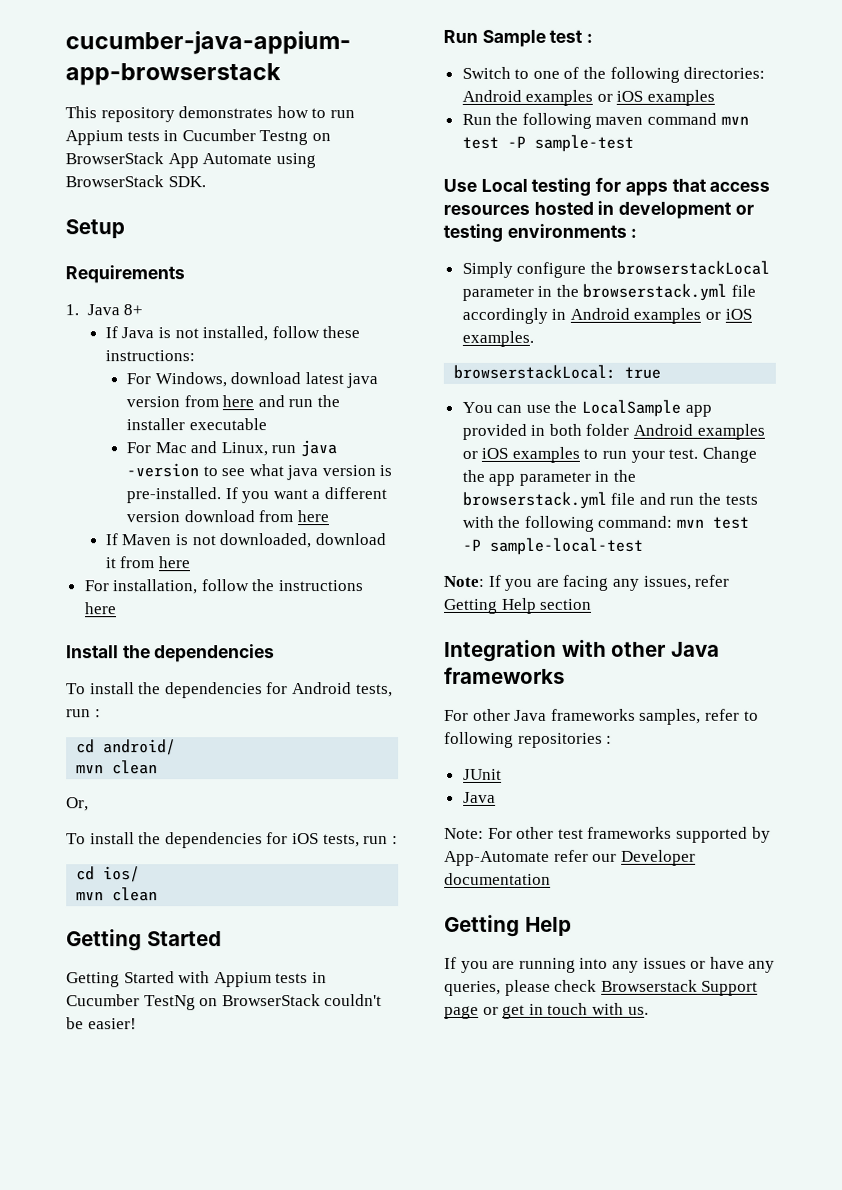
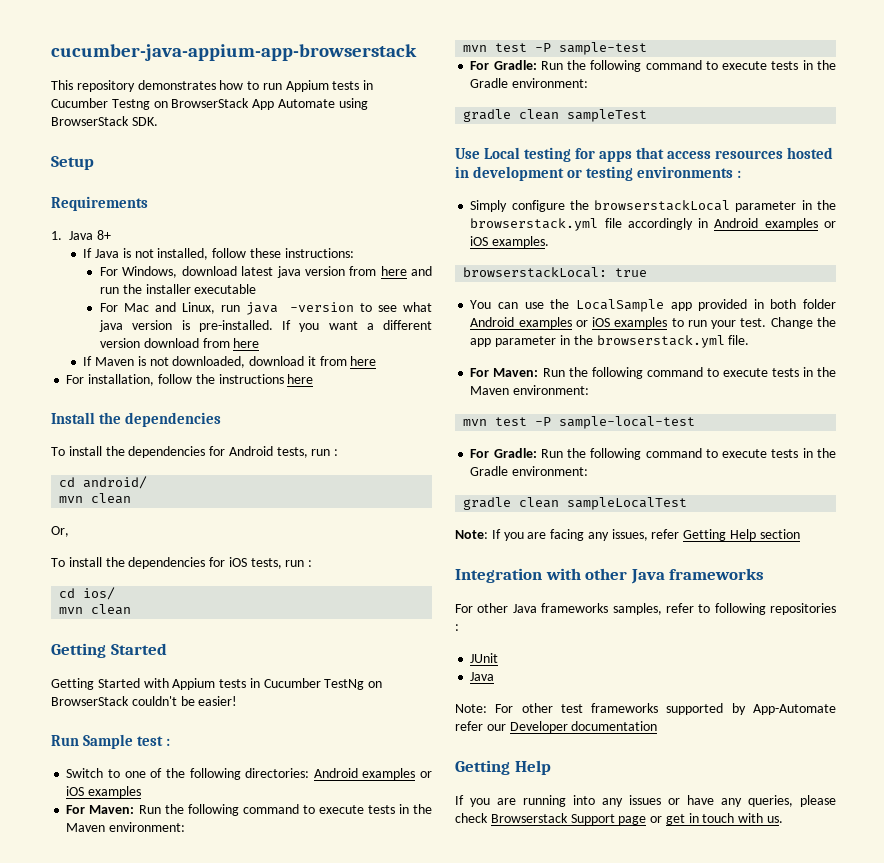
  Switch to one of the following directories: Android examples or iOS examples
- Run the following maven command mvn test -P sample-test
+ For Maven: Run the following command to execute tests in the Maven environment:
+ mvn test -P sample-test
+ For Gradle: Run the following command to execute tests in the Gradle environment:
+ gradle clean sampleTest
- Change the app parameter in the browserstack.yml file and run the tests with the following command: mvn test -P sample-local-test
+ Change the app parameter in the browserstack.yml file.
+ For Maven: Run the following command to execute tests in the Maven environment:
+ mvn test -P sample-local-test
+ For Gradle: Run the following command to execute tests in the Gradle environment:
+ gradle clean sampleLocalTest

